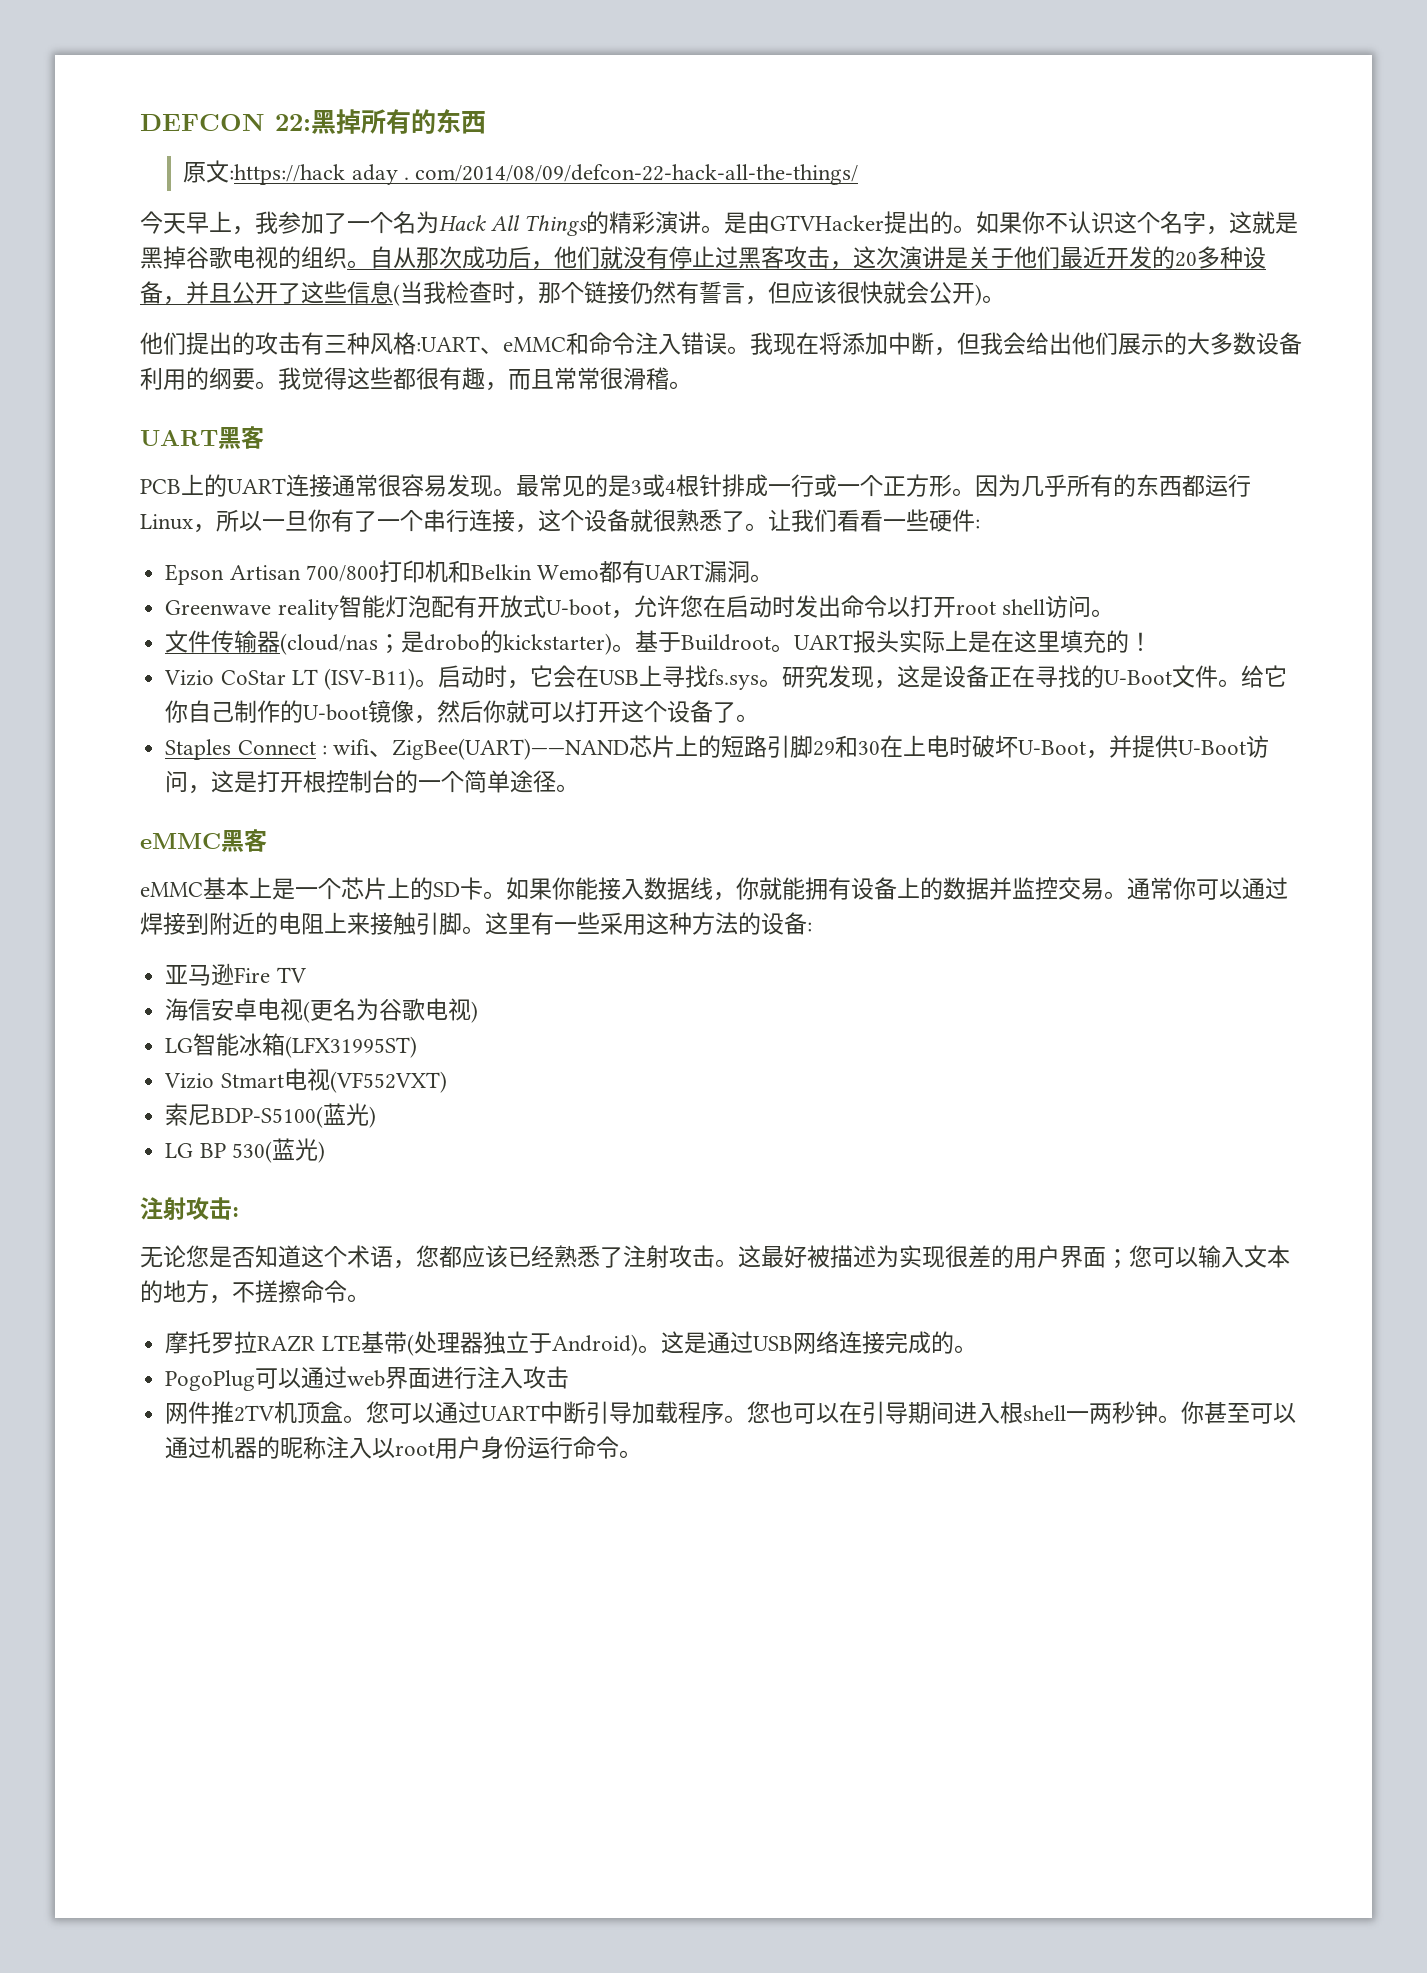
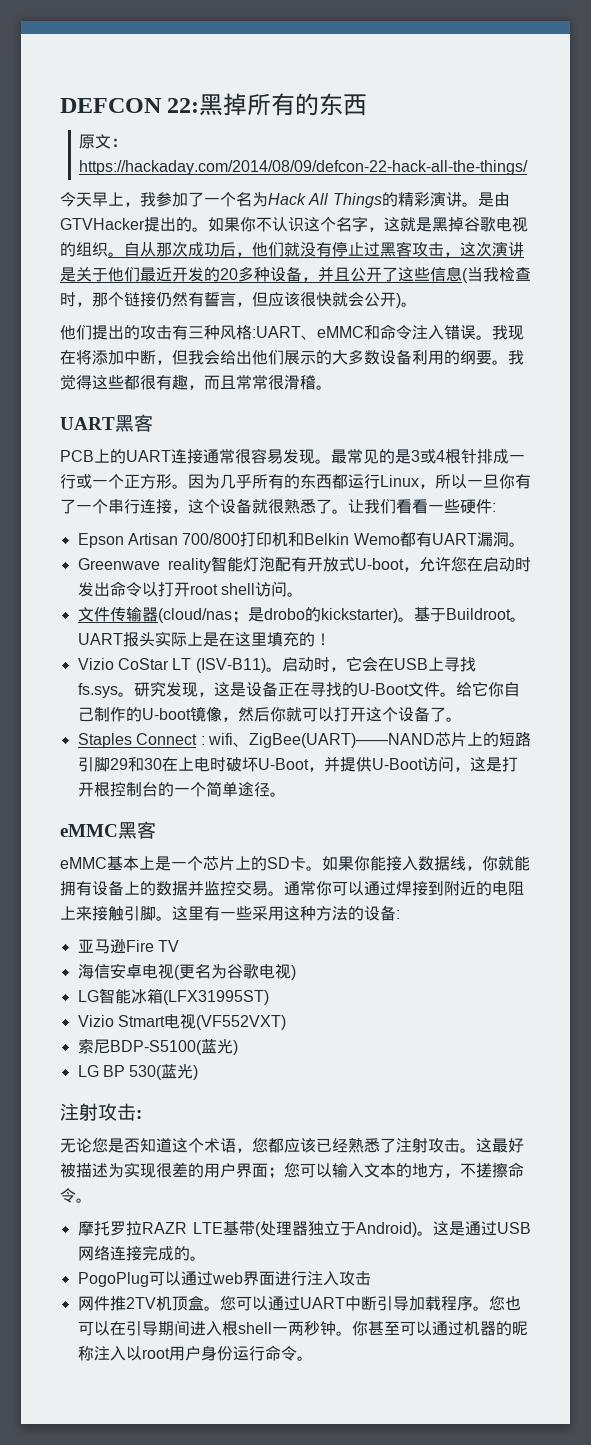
- 原文:https://hack aday . com/2014/08/09/defcon-22-hack-all-the-things/
+ 原文：https://hackaday.com/2014/08/09/defcon-22-hack-all-the-things/

